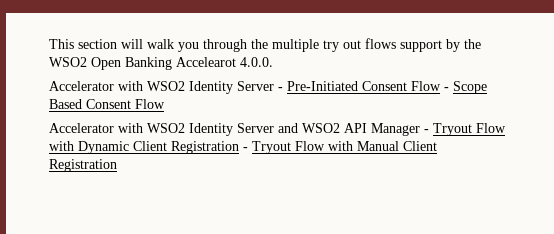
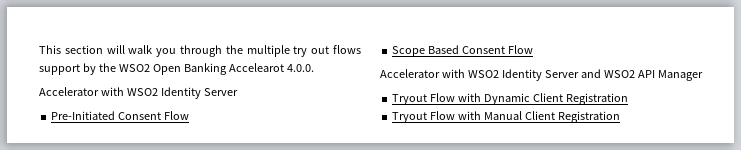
  This section will walk you through the multiple try out flows support by the WSO2 Open Banking Accelearot 4.0.0.
- Accelerator with WSO2 Identity Server - Pre-Initiated Consent Flow - Scope Based Consent Flow
+ Accelerator with WSO2 Identity Server
+ Pre-Initiated Consent Flow
+ Scope Based Consent Flow
- Accelerator with WSO2 Identity Server and WSO2 API Manager - Tryout Flow with Dynamic Client Registration - Tryout Flow with Manual Client Registration
+ Accelerator with WSO2 Identity Server and WSO2 API Manager
+ Tryout Flow with Dynamic Client Registration
+ Tryout Flow with Manual Client Registration

